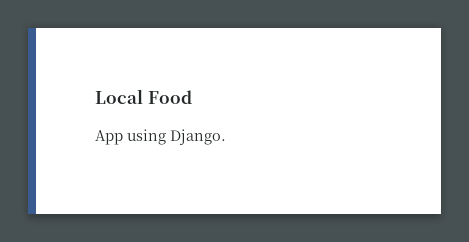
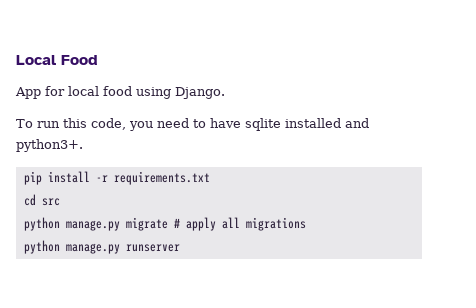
- App using Django.
+ App for local food using Django.
+ To run this code, you need to have sqlite installed and python3+.
+ pip install -r requirements.txt
+ cd src
+ python manage.py migrate # apply all migrations
+ python manage.py runserver

